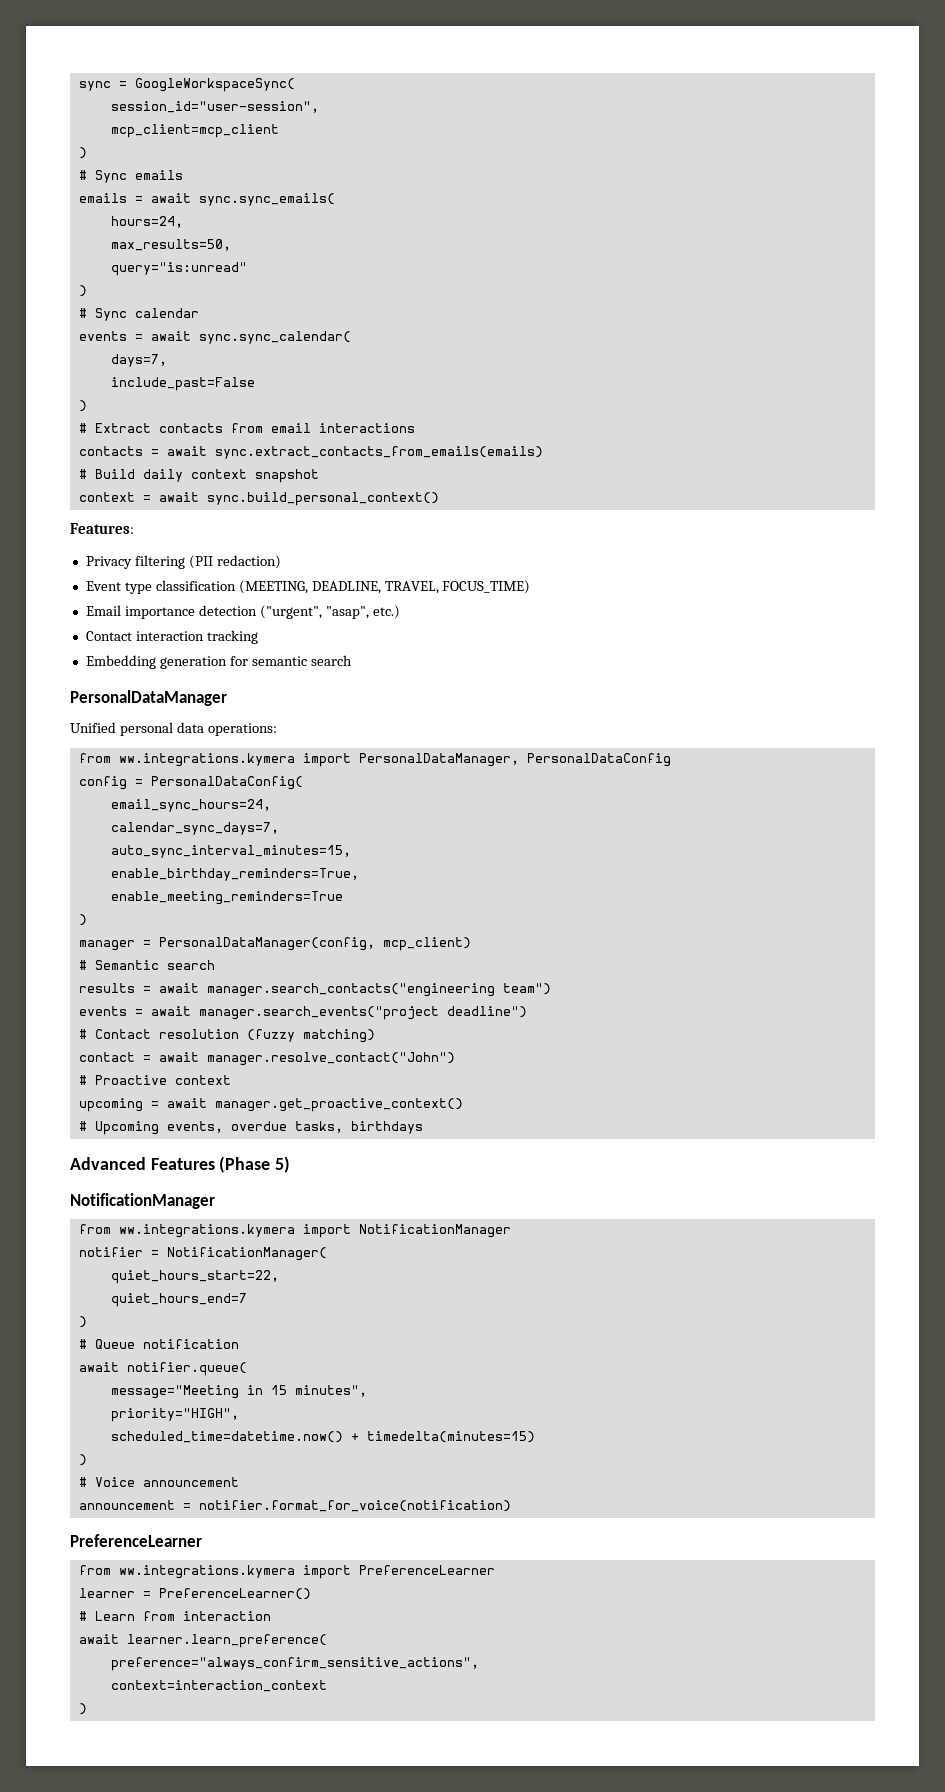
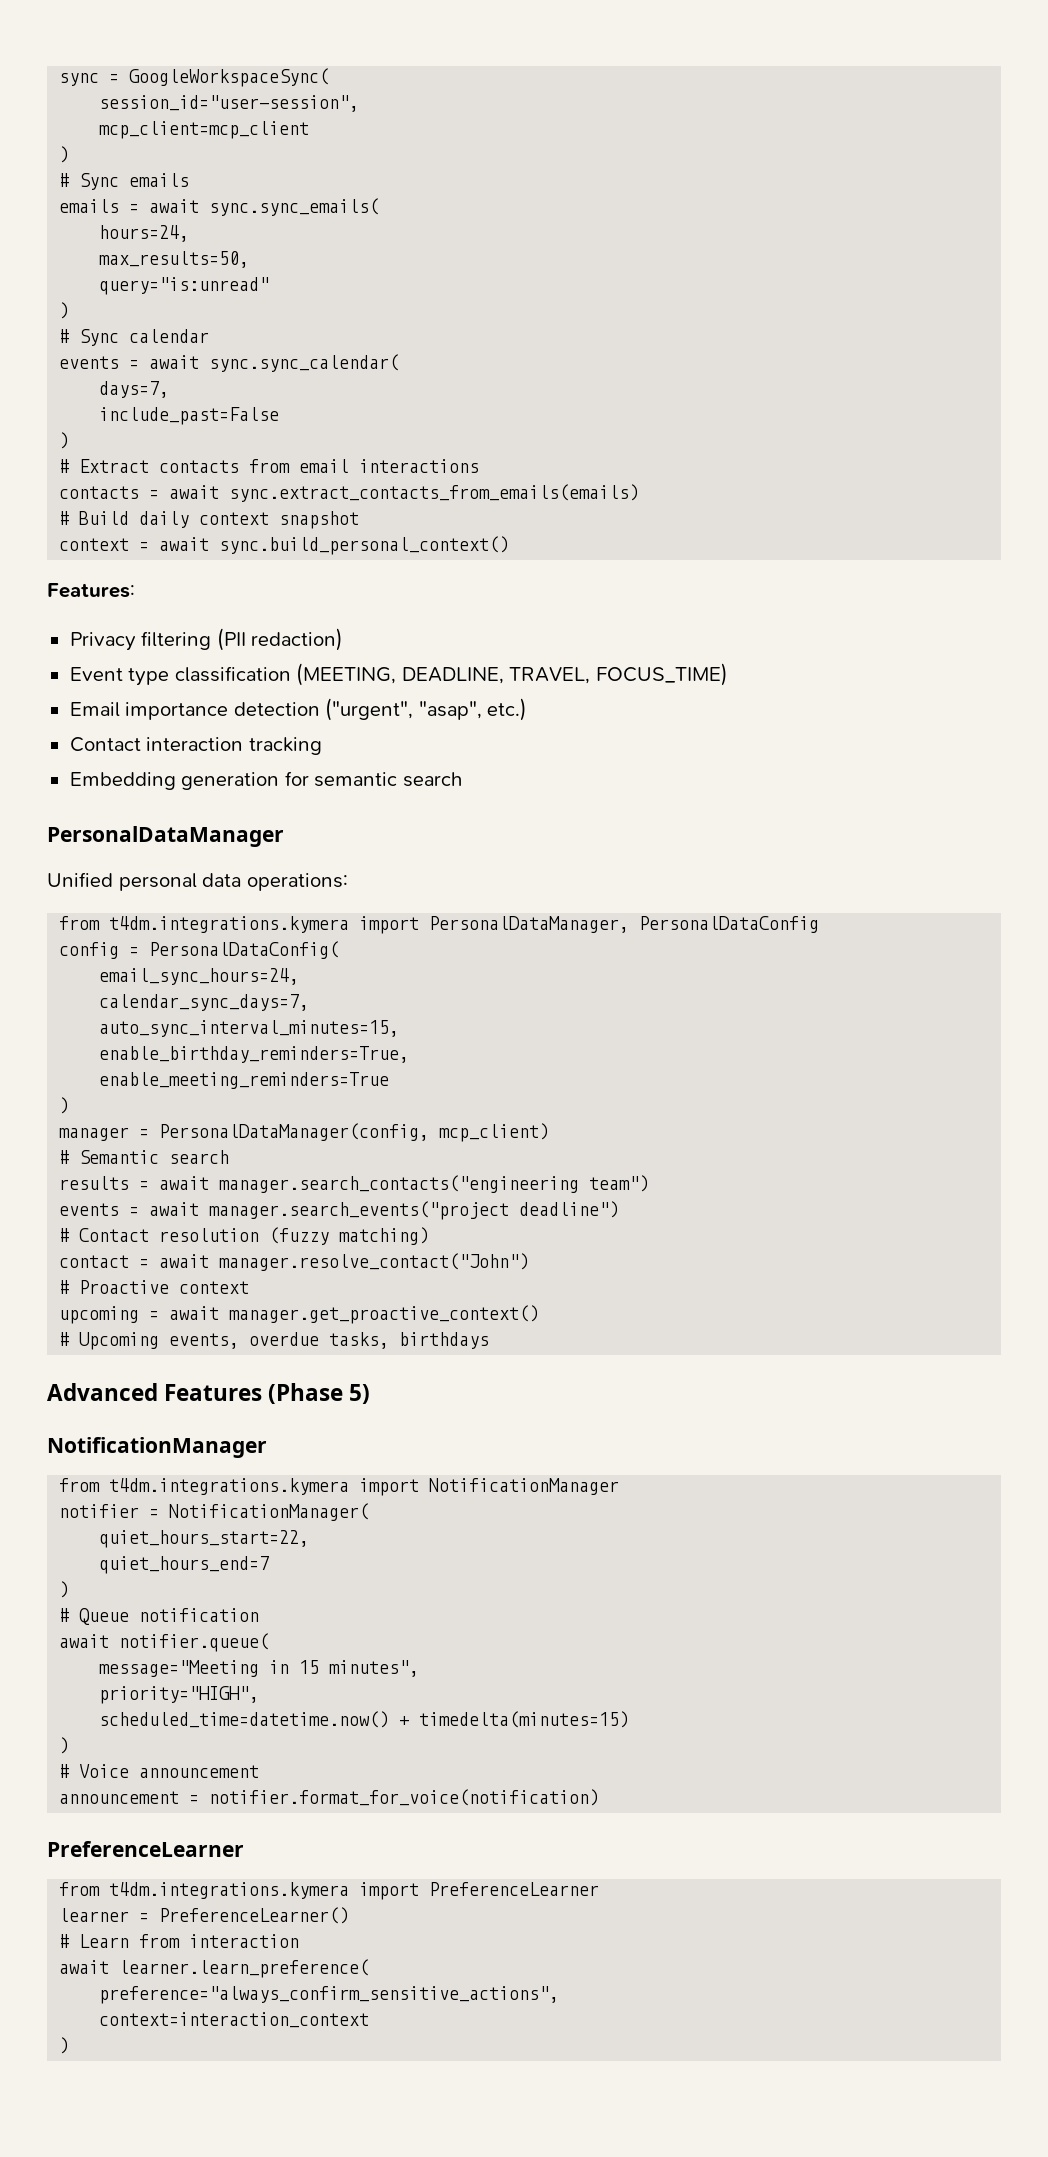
- from ww.integrations.kymera import PersonalDataManager, PersonalDataConfig
+ from t4dm.integrations.kymera import PersonalDataManager, PersonalDataConfig
- from ww.integrations.kymera import NotificationManager
+ from t4dm.integrations.kymera import NotificationManager
- from ww.integrations.kymera import PreferenceLearner
+ from t4dm.integrations.kymera import PreferenceLearner

